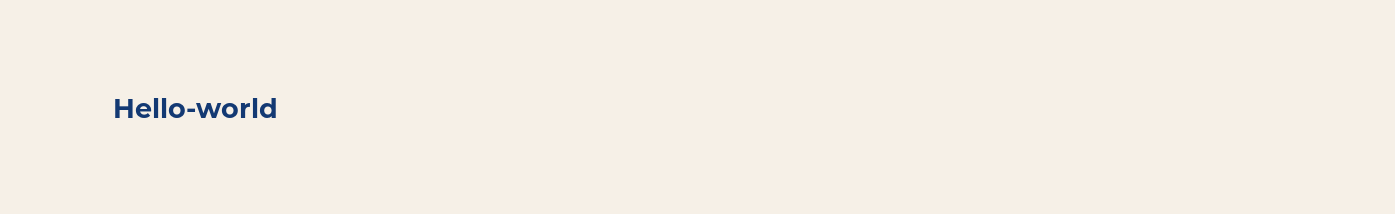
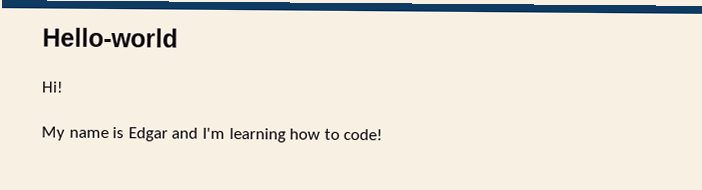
+ Hi!
+ My name is Edgar and I'm learning how to code!

